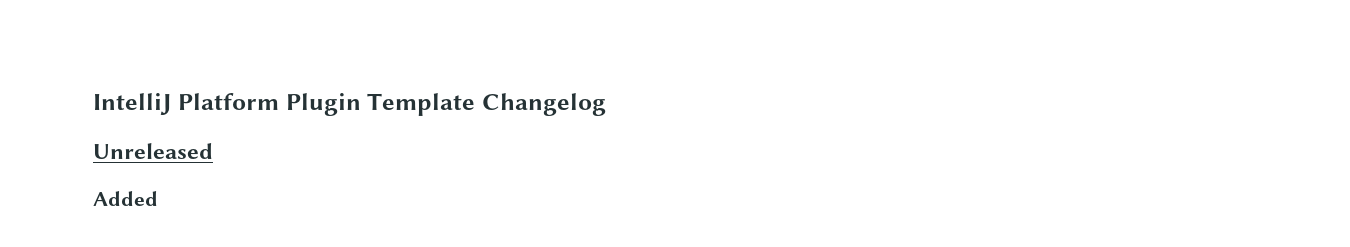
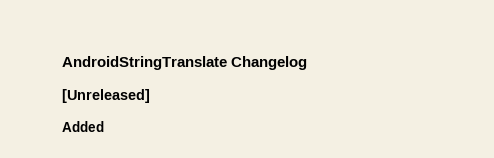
- IntelliJ Platform Plugin Template Changelog
+ AndroidStringTranslate Changelog
- Unreleased
+ [Unreleased]

